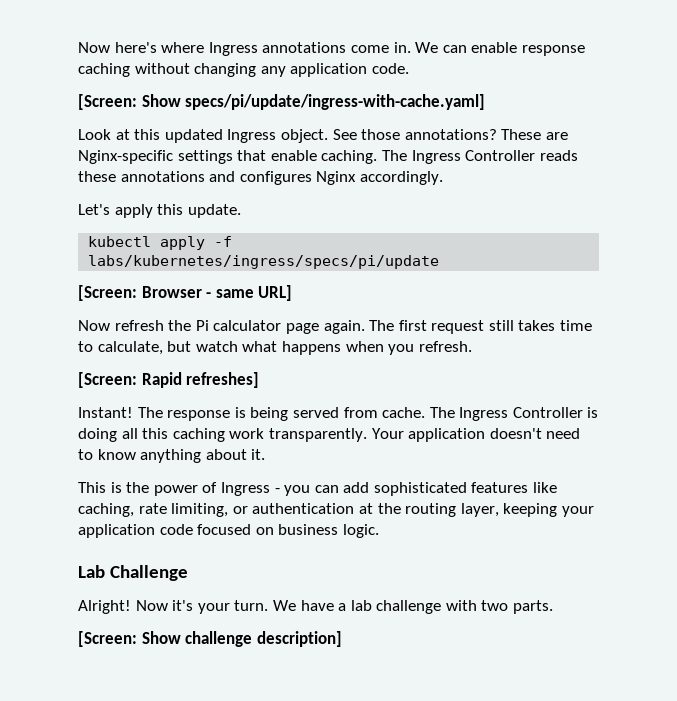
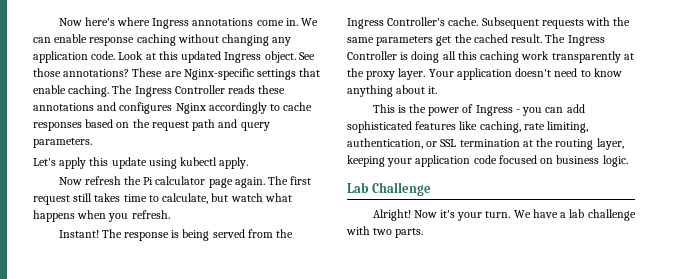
- We can enable response caching without changing any application code.
- [Screen: Show specs/pi/update/ingress-with-cache.yaml]
- Look at this updated Ingress object.
+ We can enable response caching without changing any application code. Look at this updated Ingress object.
- The Ingress Controller reads these annotations and configures Nginx accordingly.
- Let's apply this update.
- kubectl apply -f labs/kubernetes/ingress/specs/pi/update
- [Screen: Browser - same URL]
+ The Ingress Controller reads these annotations and configures Nginx accordingly to cache responses based on the request path and query parameters.
+ Let's apply this update using kubectl apply.
- [Screen: Rapid refreshes]
- The response is being served from cache.
+ The response is being served from the Ingress Controller's cache. Subsequent requests with the same parameters get the cached result.
- The Ingress Controller is doing all this caching work transparently.
+ The Ingress Controller is doing all this caching work transparently at the proxy layer.
- This is the power of Ingress - you can add sophisticated features like caching, rate limiting, or authentication at the routing layer, keeping your application code focused on business logic.
+ This is the power of Ingress - you can add sophisticated features like caching, rate limiting, authentication, or SSL termination at the routing layer, keeping your application code focused on business logic.
- [Screen: Show challenge description]

